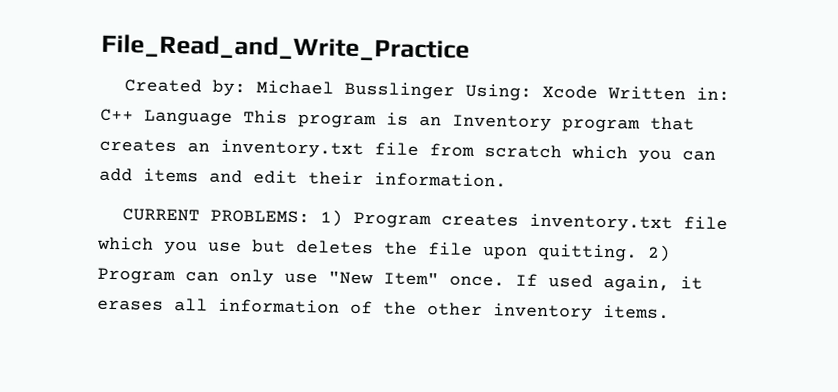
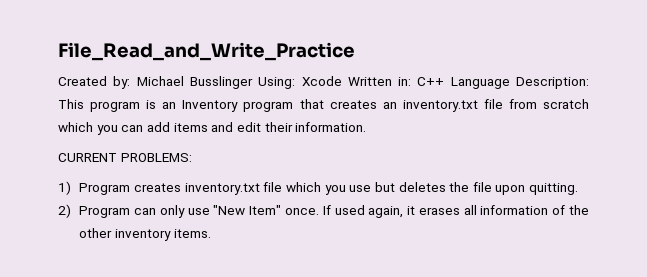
- Created by: Michael Busslinger Using: Xcode Written in: C++ Language This program is an Inventory program that creates an inventory.txt file from scratch which you can add items and edit their information.
+ Created by: Michael Busslinger Using: Xcode Written in: C++ Language Description: This program is an Inventory program that creates an inventory.txt file from scratch which you can add items and edit their information.
- CURRENT PROBLEMS: 1) Program creates inventory.txt file which you use but deletes the file upon quitting. 2) Program can only use "New Item" once.
+ CURRENT PROBLEMS:
+ 1) Program creates inventory.txt file which you use but deletes the file upon quitting.
+ 2) Program can only use "New Item" once.

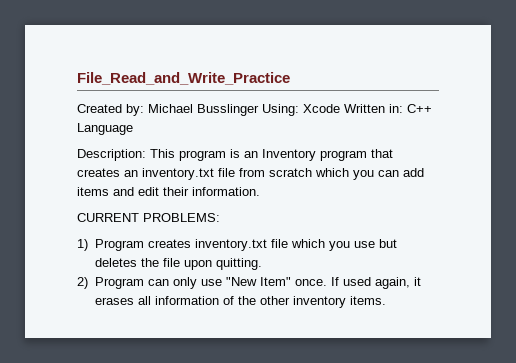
- Created by: Michael Busslinger Using: Xcode Written in: C++ Language Description: This program is an Inventory program that creates an inventory.txt file from scratch which you can add items and edit their information.
+ Created by: Michael Busslinger Using: Xcode Written in: C++ Language
+ Description: This program is an Inventory program that creates an inventory.txt file from scratch which you can add items and edit their information.

